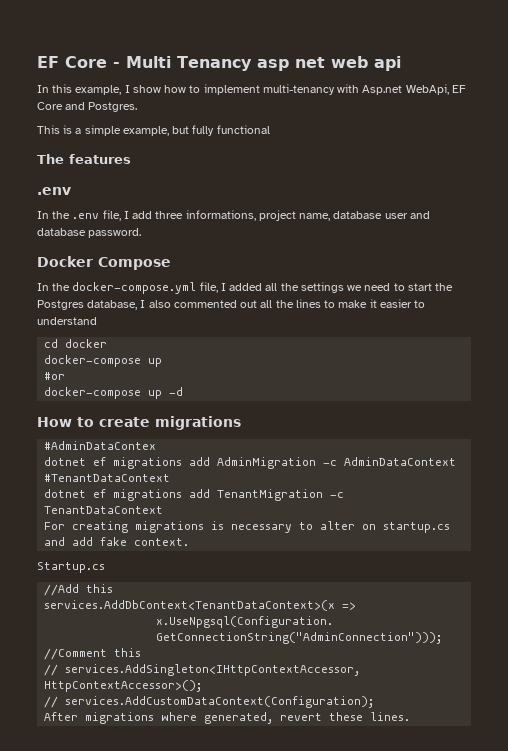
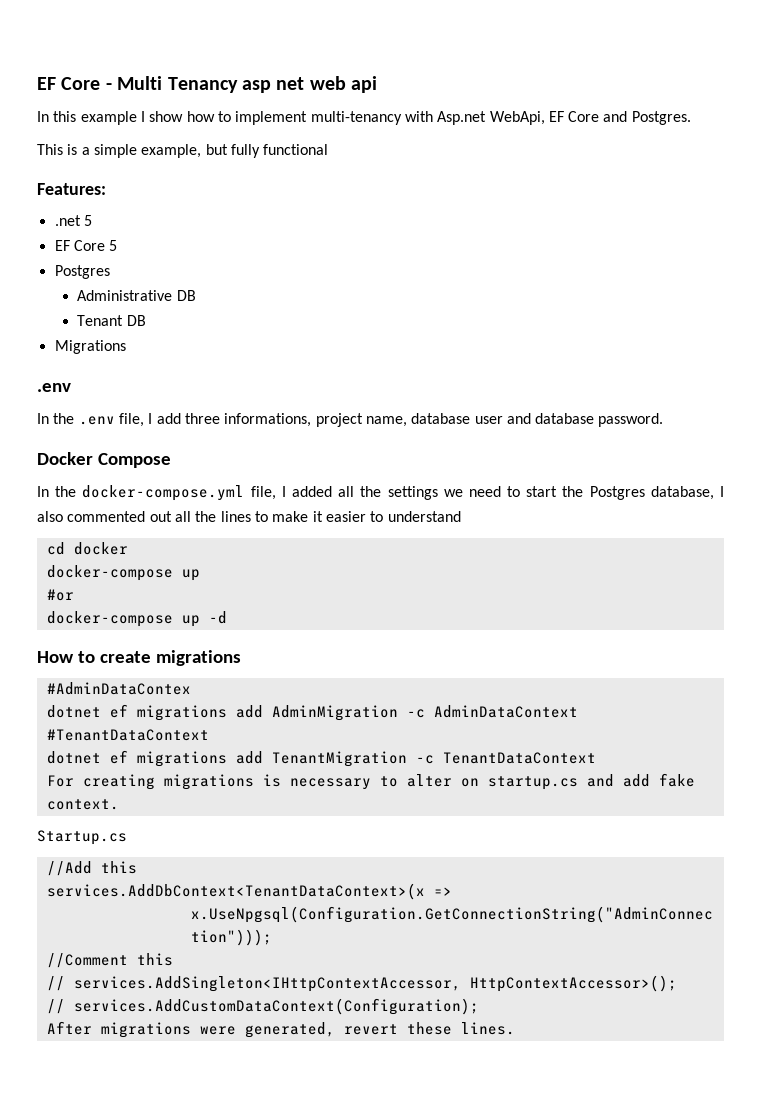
- In this example, I show how to implement multi-tenancy with Asp.net WebApi, EF Core and Postgres.
+ In this example I show how to implement multi-tenancy with Asp.net WebApi, EF Core and Postgres.
- The features
+ Features:
+ .net 5
+ EF Core 5
+ Postgres
+ Administrative DB
+ Tenant DB
+ Migrations
- After migrations where generated, revert these lines.
+ After migrations were generated, revert these lines.

